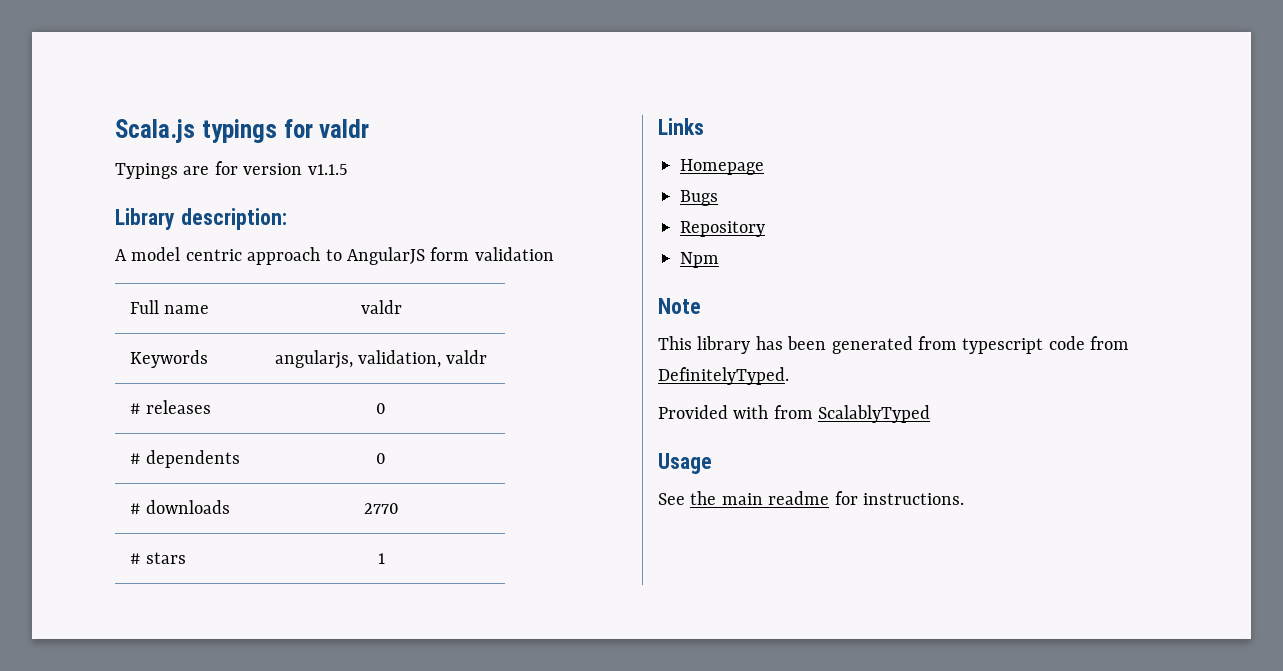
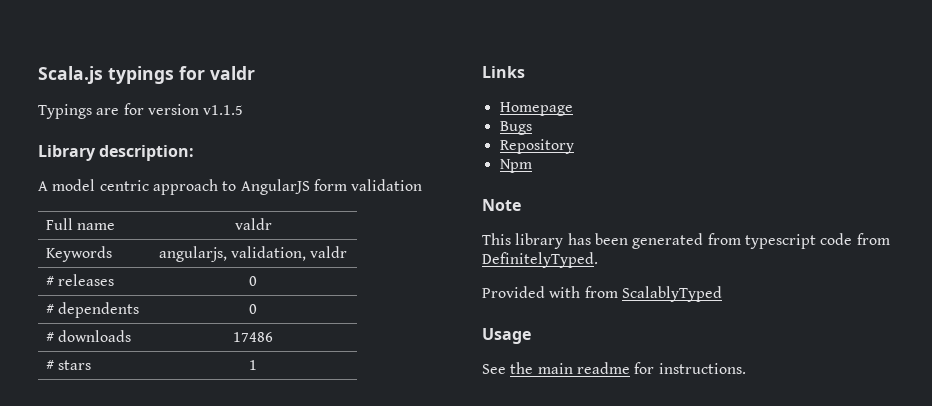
- # downloads | 2770
+ # downloads | 17486

